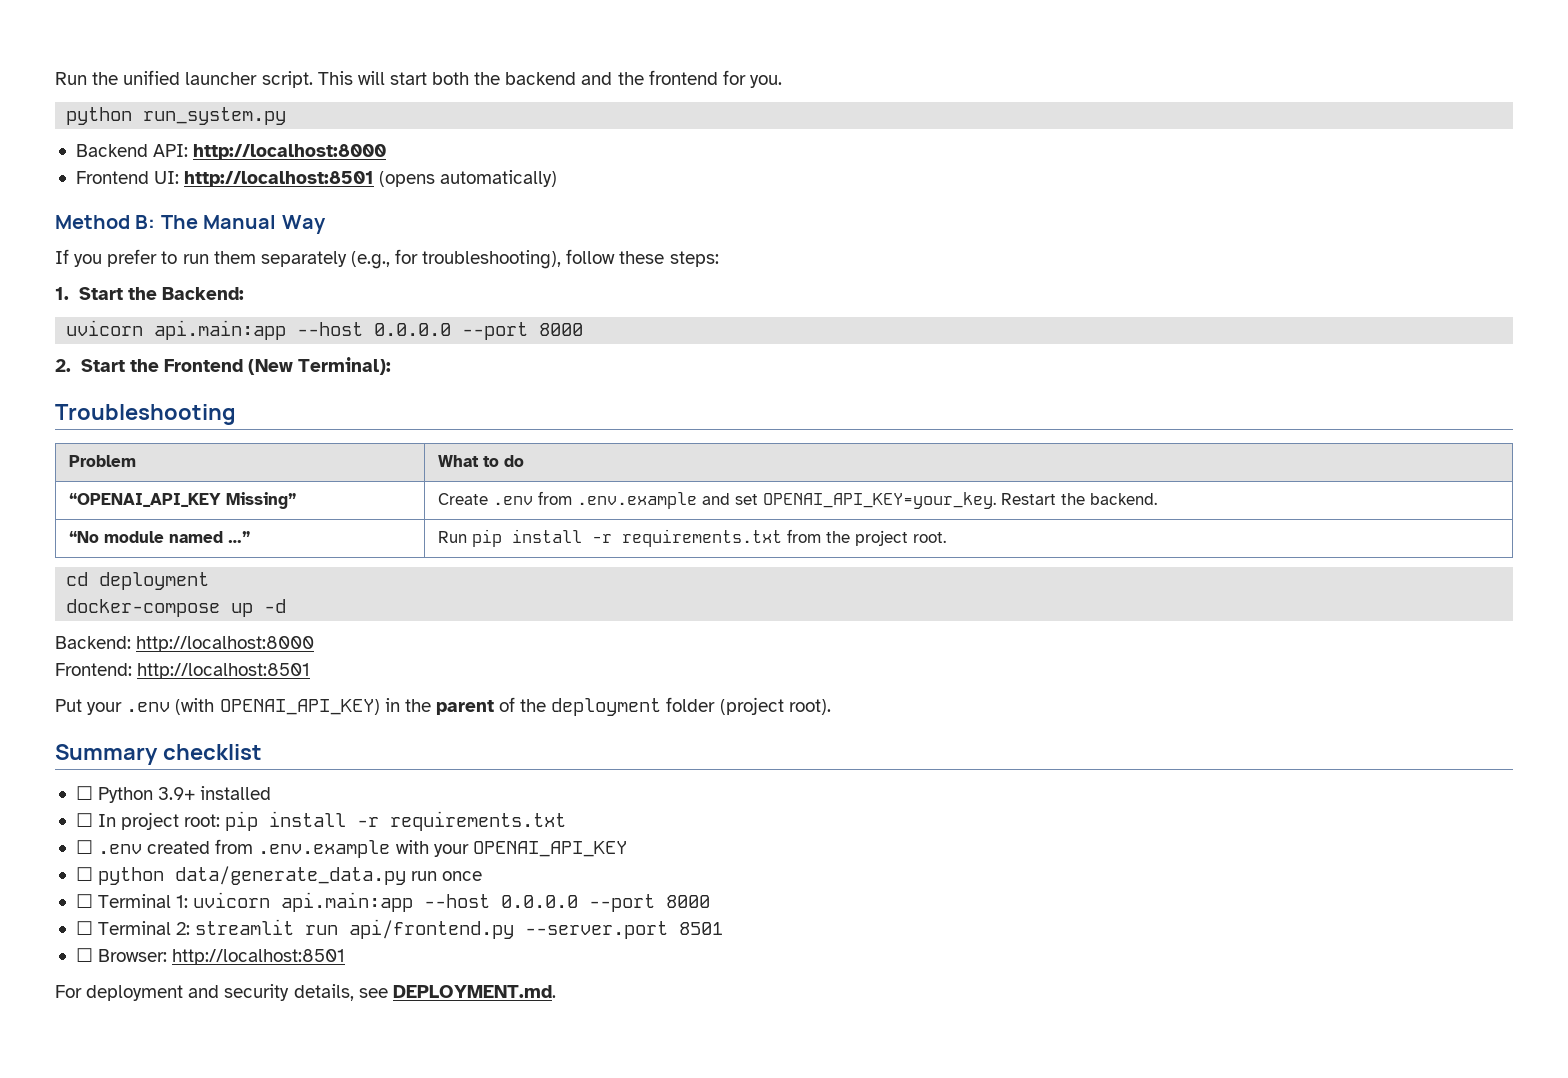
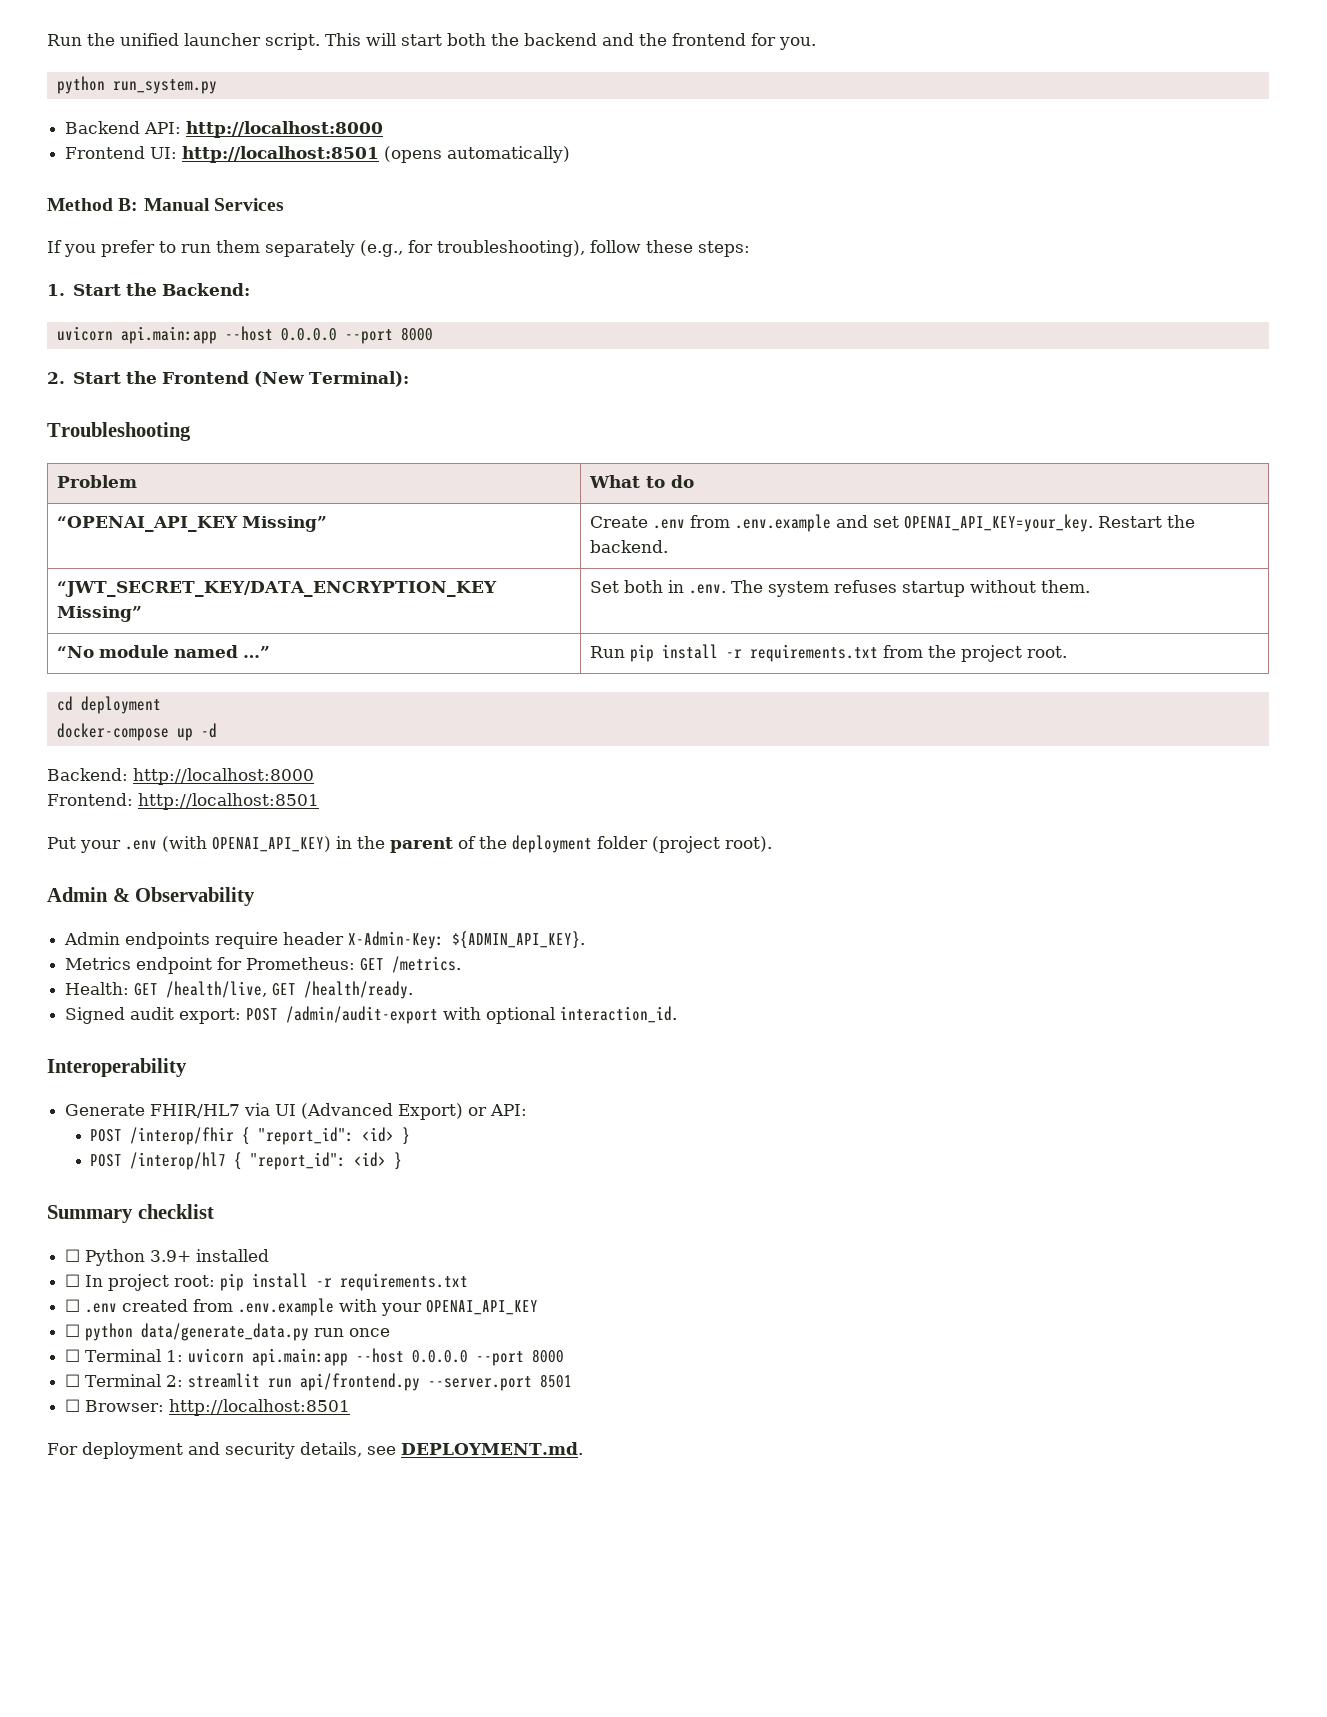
- Method B: The Manual Way
+ Method B: Manual Services
+ “JWT_SECRET_KEY/DATA_ENCRYPTION_KEY Missing” | Set both in .env. The system refuses startup without them.
+ Admin & Observability
+ Admin endpoints require header X-Admin-Key: ${ADMIN_API_KEY}.
+ Metrics endpoint for Prometheus: GET /metrics.
+ Health: GET /health/live, GET /health/ready.
+ Signed audit export: POST /admin/audit-export with optional interaction_id.
+ Interoperability
+ Generate FHIR/HL7 via UI (Advanced Export) or API:
+ POST /interop/fhir { "report_id": <id> }
+ POST /interop/hl7 { "report_id": <id> }

